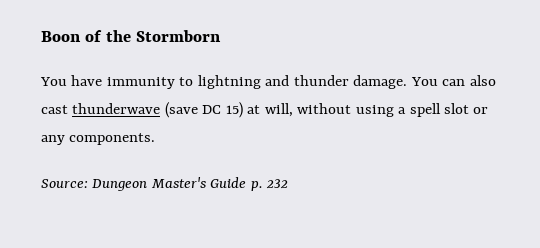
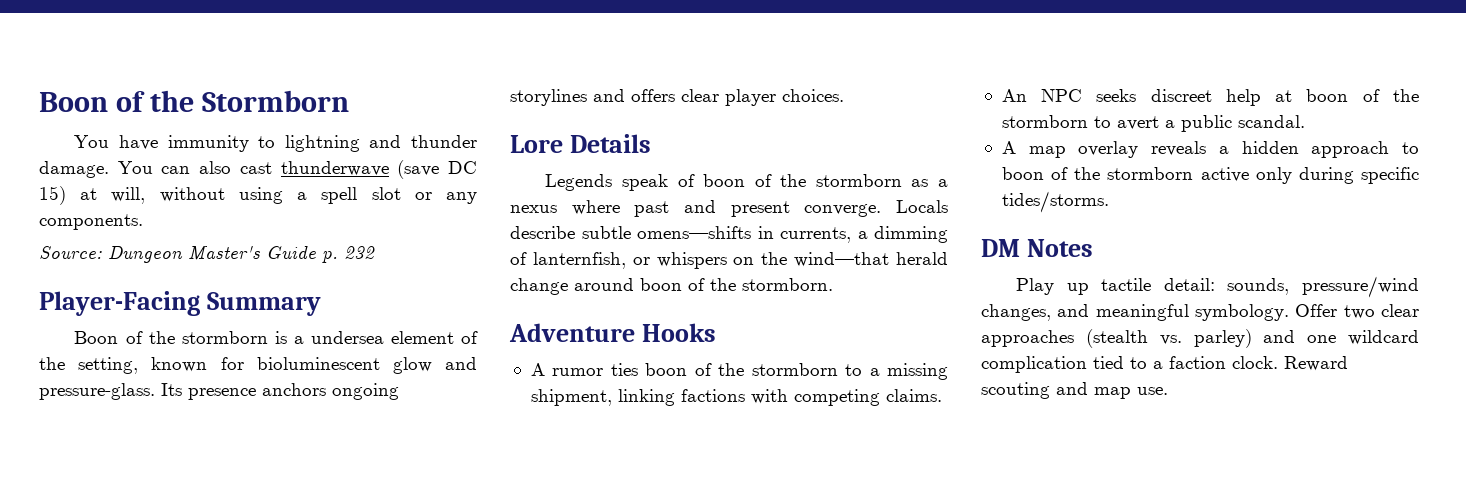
+ Player-Facing Summary
+ Boon of the stormborn is a undersea element of the setting, known for bioluminescent glow and pressure-glass. Its presence anchors ongoing storylines and offers clear player choices.
+ Lore Details
+ Legends speak of boon of the stormborn as a nexus where past and present converge. Locals describe subtle omens—shifts in currents, a dimming of lanternfish, or whispers on the wind—that herald change around boon of the stormborn.
+ Adventure Hooks
+ A rumor ties boon of the stormborn to a missing shipment, linking factions with competing claims.
+ An NPC seeks discreet help at boon of the stormborn to avert a public scandal.
+ A map overlay reveals a hidden approach to boon of the stormborn active only during specific tides/storms.
+ DM Notes
+ Play up tactile detail: sounds, pressure/wind changes, and meaningful symbology. Offer two clear approaches (stealth vs. parley) and one wildcard complication tied to a faction clock. Reward scouting and map use.

